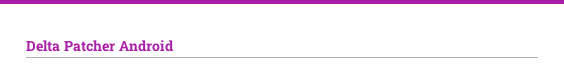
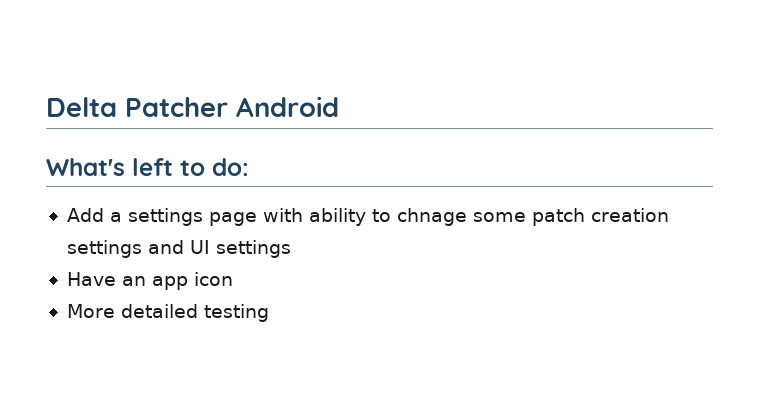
+ What's left to do:
+ Add a settings page with ability to chnage some patch creation settings and UI settings
+ Have an app icon
+ More detailed testing

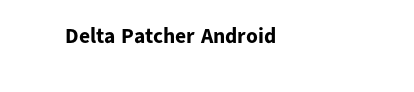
- What's left to do:
- Add a settings page with ability to chnage some patch creation settings and UI settings
- Have an app icon
- More detailed testing

